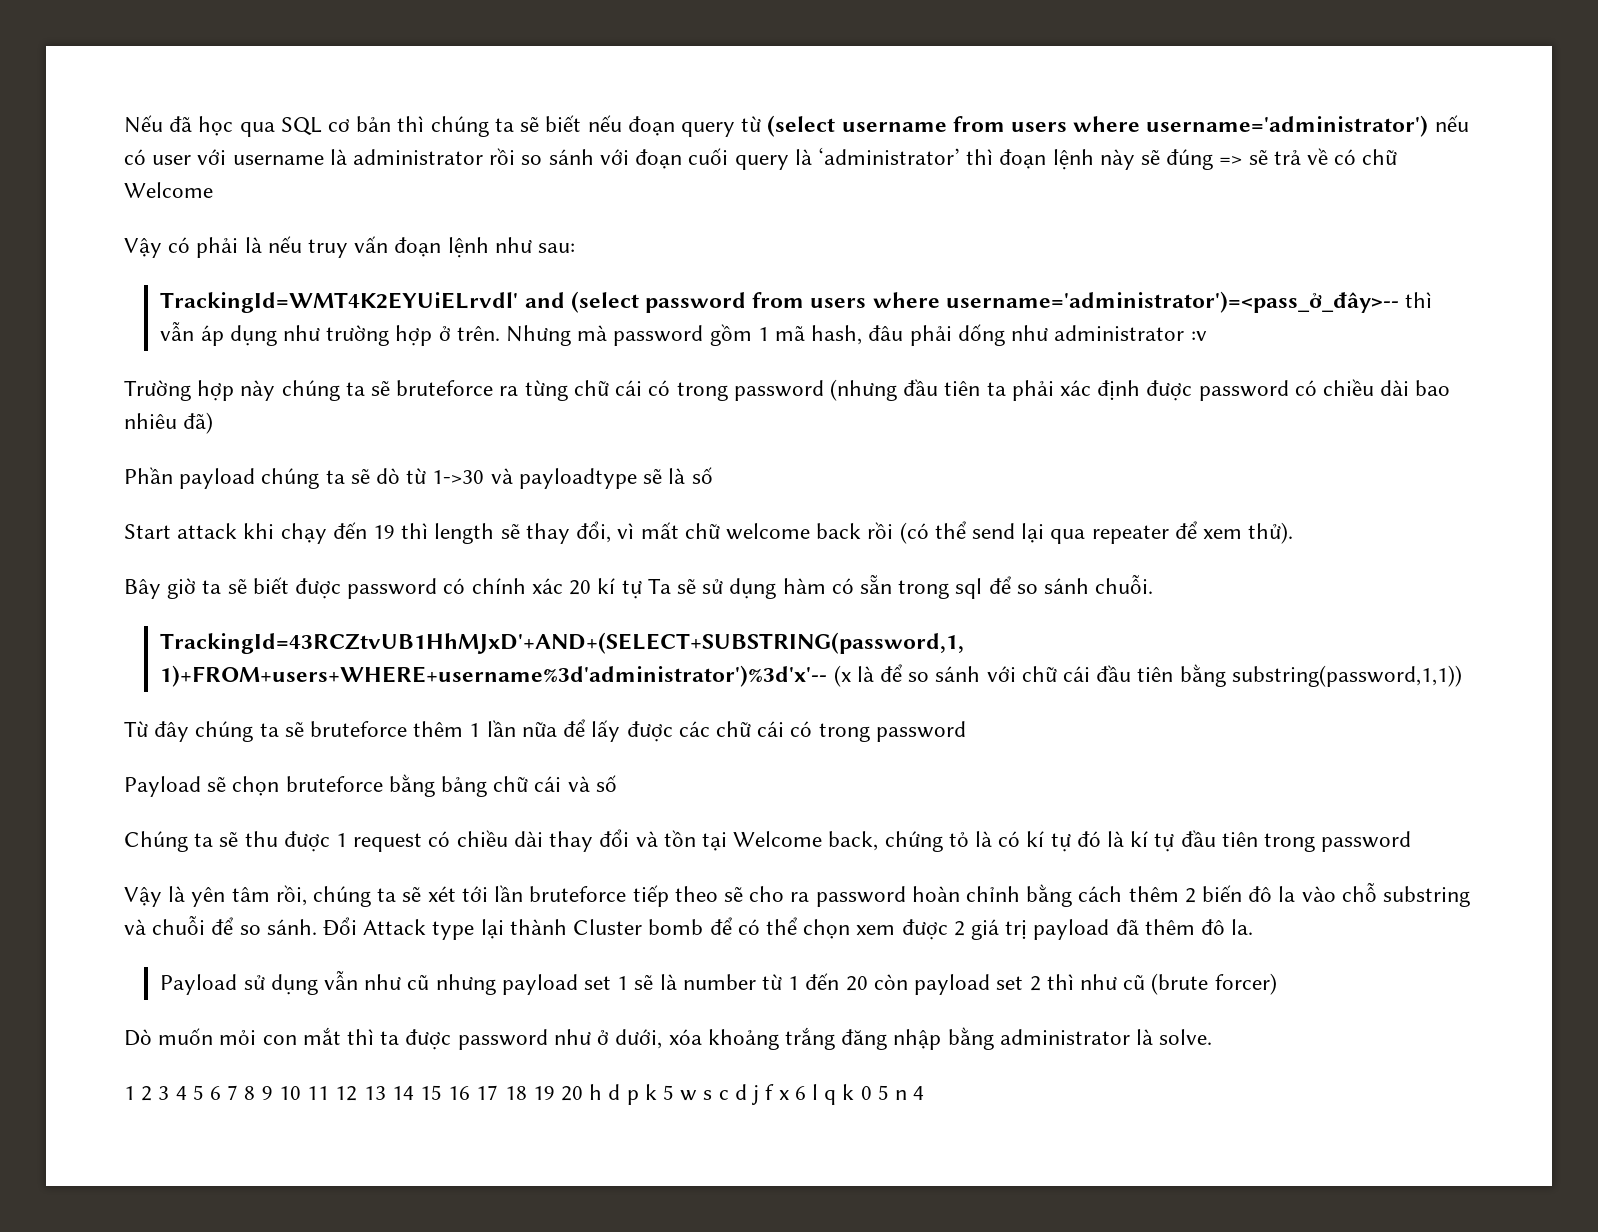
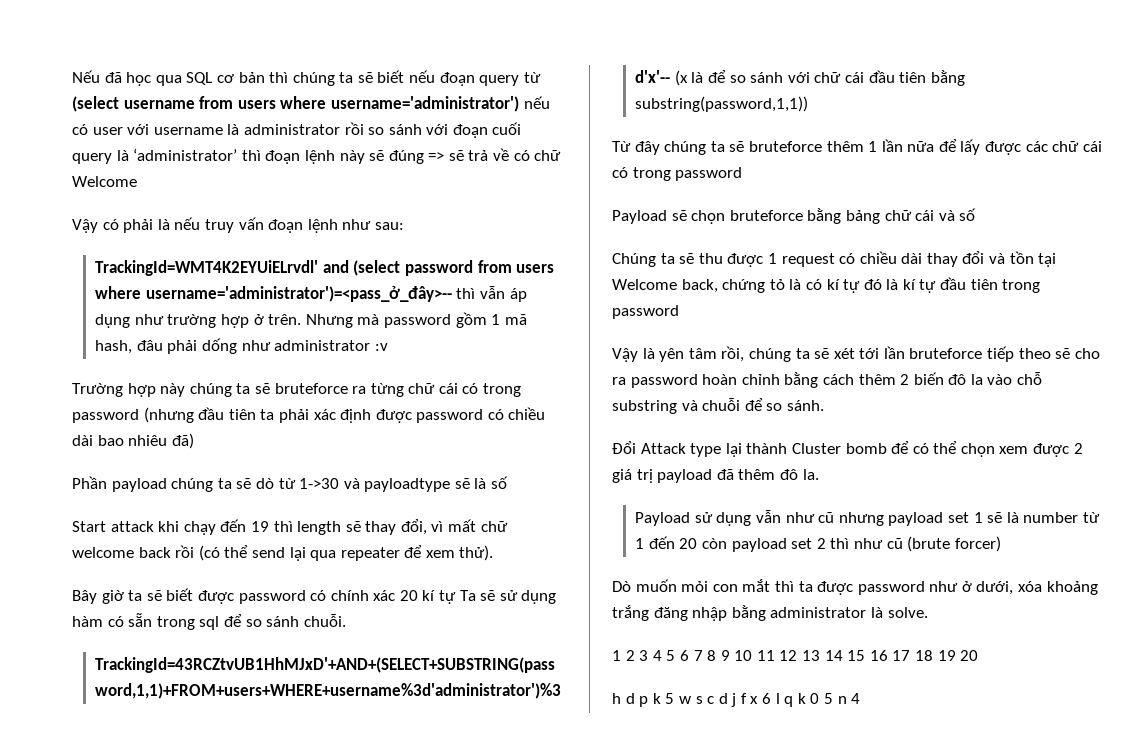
- Vậy là yên tâm rồi, chúng ta sẽ xét tới lần bruteforce tiếp theo sẽ cho ra password hoàn chỉnh bằng cách thêm 2 biến đô la vào chỗ substring và chuỗi để so sánh. Đổi Attack type lại thành Cluster bomb để có thể chọn xem được 2 giá trị payload đã thêm đô la.
+ Vậy là yên tâm rồi, chúng ta sẽ xét tới lần bruteforce tiếp theo sẽ cho ra password hoàn chỉnh bằng cách thêm 2 biến đô la vào chỗ substring và chuỗi để so sánh.
+ Đổi Attack type lại thành Cluster bomb để có thể chọn xem được 2 giá trị payload đã thêm đô la.
- 1 2 3 4 5 6 7 8 9 10 11 12 13 14 15 16 17 18 19 20 h d p k 5 w s c d j f x 6 l q k 0 5 n 4
+ 1 2 3 4 5 6 7 8 9 10 11 12 13 14 15 16 17 18 19 20
+ h d p k 5 w s c d j f x 6 l q k 0 5 n 4

